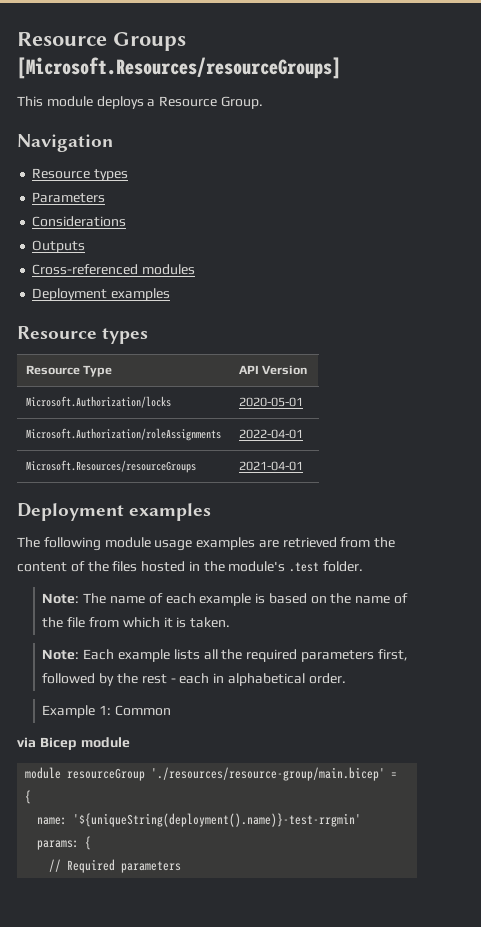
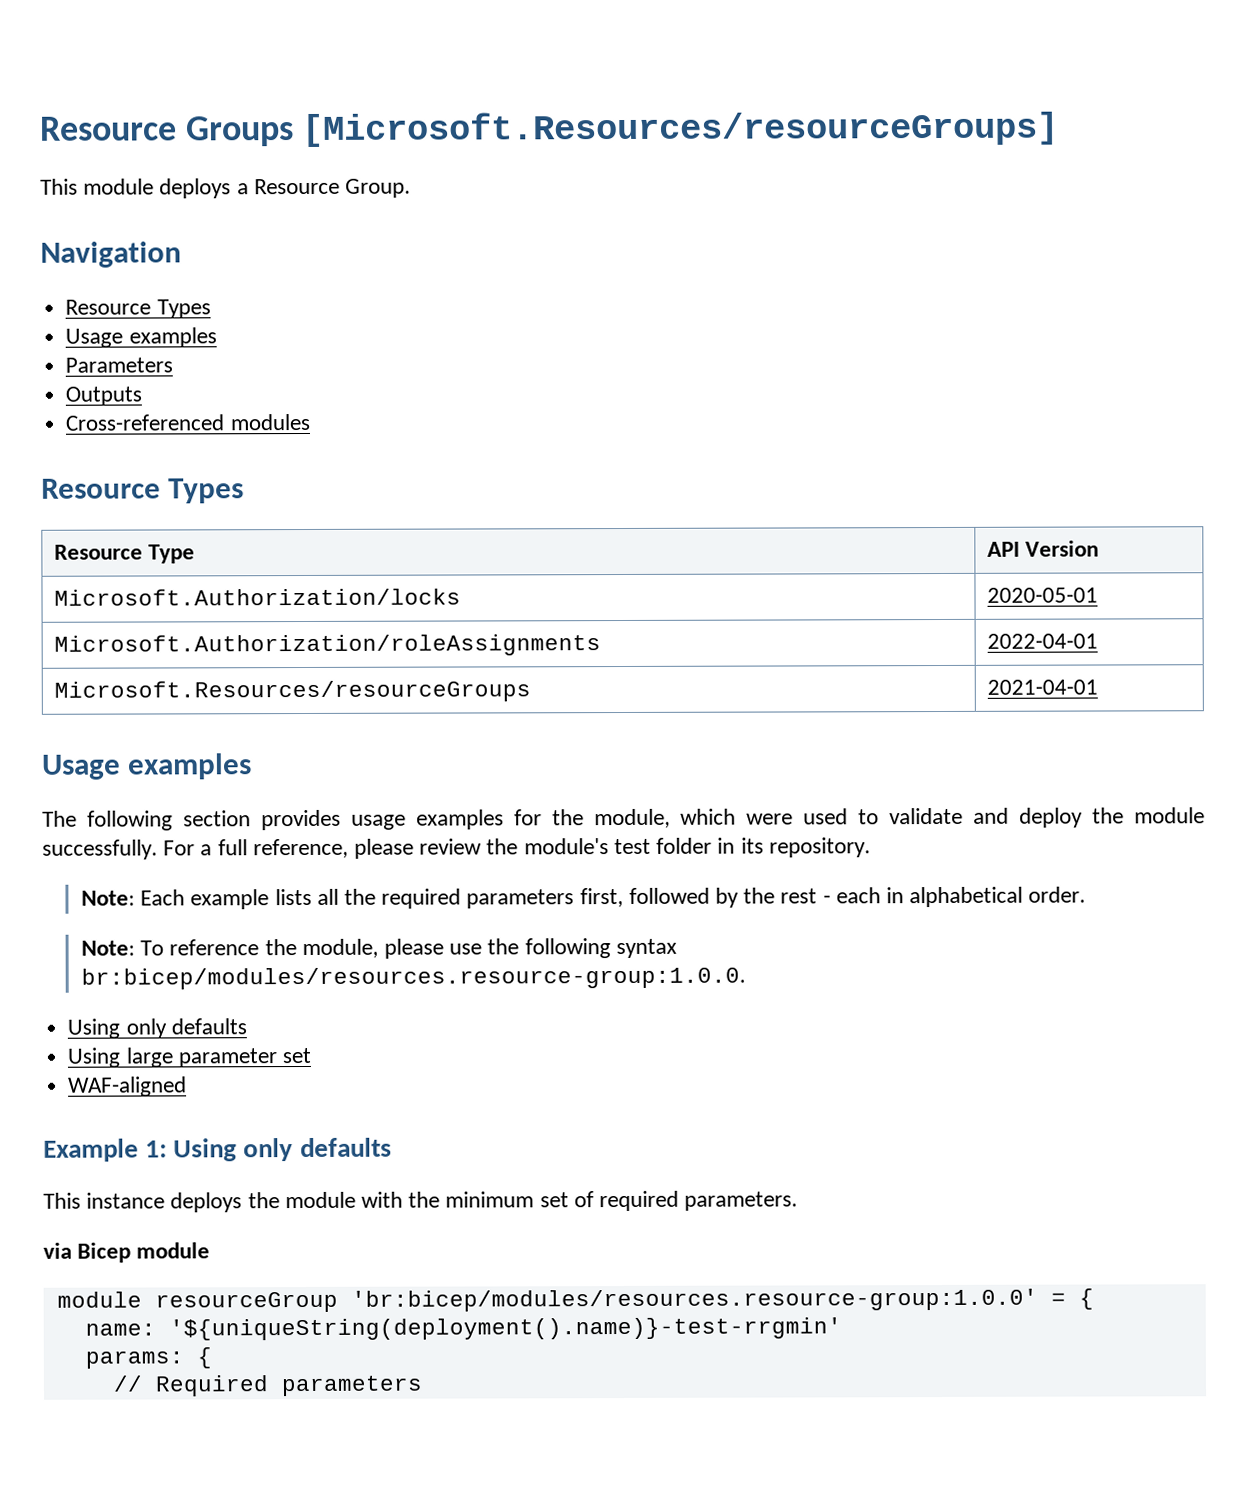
  Navigation
- Resource types
+ Resource Types
+ Usage examples
- Considerations
  Cross-referenced modules
- Deployment examples
- Resource types
+ Resource Types
  Microsoft.Resources/resourceGroups | 2021-04-01
- Deployment examples
+ Usage examples
- The following module usage examples are retrieved from the content of the files hosted in the module's .test folder.
- Note: The name of each example is based on the name of the file from which it is taken.
+ The following section provides usage examples for the module, which were used to validate and deploy the module successfully. For a full reference, please review the module's test folder in its repository.
- Example 1: Common
+ Note: To reference the module, please use the following syntax br:bicep/modules/resources.resource-group:1.0.0.
+ Using only defaults
+ Using large parameter set
+ WAF-aligned
+ Example 1: Using only defaults
+ This instance deploys the module with the minimum set of required parameters.
- module resourceGroup './resources/resource-group/main.bicep' = {
+ module resourceGroup 'br:bicep/modules/resources.resource-group:1.0.0' = {

